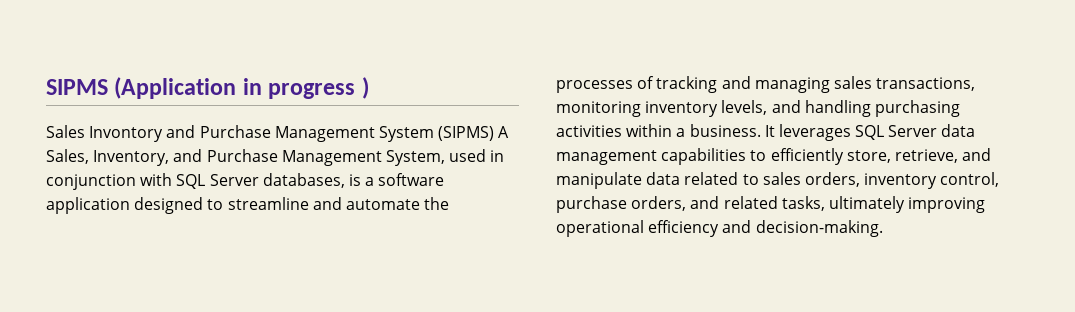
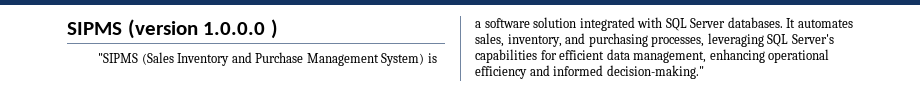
- SIPMS (Application in progress )
- Sales Invontory and Purchase Management System (SIPMS) A Sales, Inventory, and Purchase Management System, used in conjunction with SQL Server databases, is a software application designed to streamline and automate the processes of tracking and managing sales transactions, monitoring inventory levels, and handling purchasing activities within a business. It leverages SQL Server data management capabilities to efficiently store, retrieve, and manipulate data related to sales orders, inventory control, purchase orders, and related tasks, ultimately improving operational efficiency and decision-making.
+ SIPMS (version 1.0.0.0 )
+ "SIPMS (Sales Inventory and Purchase Management System) is a software solution integrated with SQL Server databases. It automates sales, inventory, and purchasing processes, leveraging SQL Server's capabilities for efficient data management, enhancing operational efficiency and informed decision-making."

